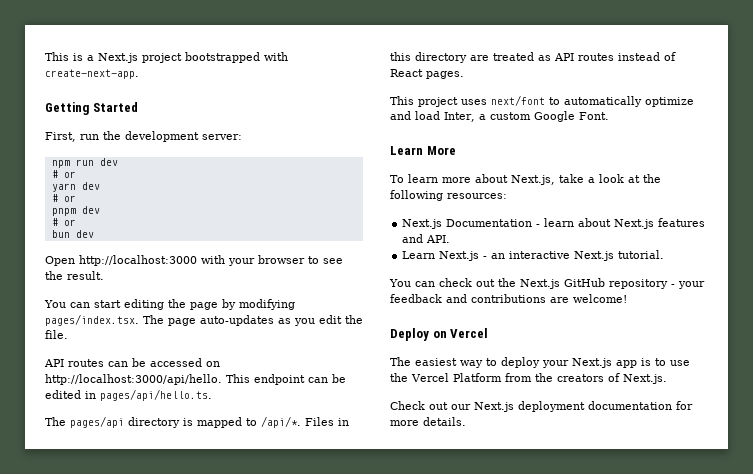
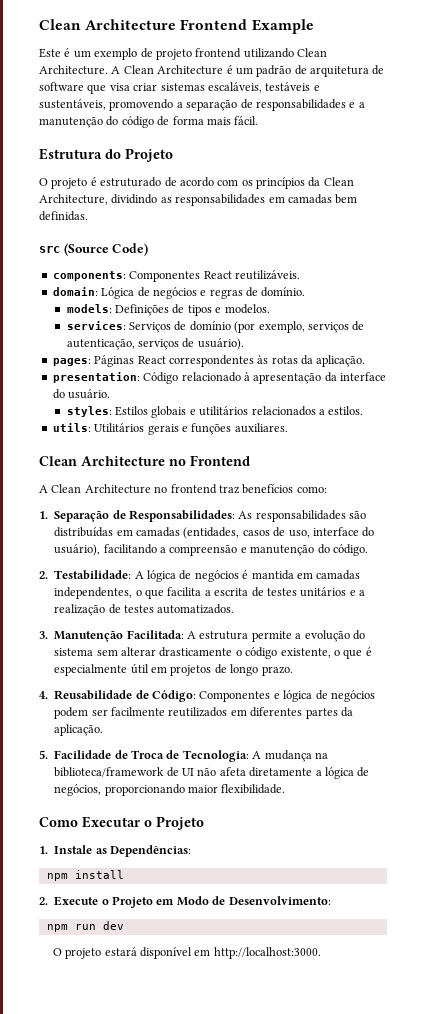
- This is a Next.js project bootstrapped with create-next-app.
- Getting Started
- First, run the development server:
+ Clean Architecture Frontend Example
+ Este é um exemplo de projeto frontend utilizando Clean Architecture. A Clean Architecture é um padrão de arquitetura de software que visa criar sistemas escaláveis, testáveis e sustentáveis, promovendo a separação de responsabilidades e a manutenção do código de forma mais fácil.
+ Estrutura do Projeto
+ O projeto é estruturado de acordo com os princípios da Clean Architecture, dividindo as responsabilidades em camadas bem definidas.
+ src (Source Code)
+ components: Componentes React reutilizáveis.
+ domain: Lógica de negócios e regras de domínio.
+ models: Definições de tipos e modelos.
+ services: Serviços de domínio (por exemplo, serviços de autenticação, serviços de usuário).
+ pages: Páginas React correspondentes às rotas da aplicação.
+ presentation: Código relacionado à apresentação da interface do usuário.
+ styles: Estilos globais e utilitários relacionados a estilos.
+ utils: Utilitários gerais e funções auxiliares.
+ Clean Architecture no Frontend
+ A Clean Architecture no frontend traz benefícios como:
+ 1. Separação de Responsabilidades: As responsabilidades são distribuídas em camadas (entidades, casos de uso, interface do usuário), facilitando a compreensão e manutenção do código.
+ 2. Testabilidade: A lógica de negócios é mantida em camadas independentes, o que facilita a escrita de testes unitários e a realização de testes automatizados.
+ 3. Manutenção Facilitada: A estrutura permite a evolução do sistema sem alterar drasticamente o código existente, o que é especialmente útil em projetos de longo prazo.
+ 4. Reusabilidade de Código: Componentes e lógica de negócios podem ser facilmente reutilizados em diferentes partes da aplicação.
+ 5. Facilidade de Troca de Tecnologia: A mudança na biblioteca/framework de UI não afeta diretamente a lógica de negócios, proporcionando maior flexibilidade.
+ Como Executar o Projeto
+ 1. Instale as Dependências:
+ npm install
+ 2. Execute o Projeto em Modo de Desenvolvimento:
  npm run dev
- # or
- yarn dev
- # or
- pnpm dev
- # or
- bun dev
- Open http://localhost:3000 with your browser to see the result.
- You can start editing the page by modifying pages/index.tsx. The page auto-updates as you edit the file.
- API routes can be accessed on http://localhost:3000/api/hello. This endpoint can be edited in pages/api/hello.ts.
- The pages/api directory is mapped to /api/*. Files in this directory are treated as API routes instead of React pages.
- This project uses next/font to automatically optimize and load Inter, a custom Google Font.
- Learn More
- To learn more about Next.js, take a look at the following resources:
- Next.js Documentation - learn about Next.js features and API.
- Learn Next.js - an interactive Next.js tutorial.
- You can check out the Next.js GitHub repository - your feedback and contributions are welcome!
- Deploy on Vercel
- The easiest way to deploy your Next.js app is to use the Vercel Platform from the creators of Next.js.
- Check out our Next.js deployment documentation for more details.
+ O projeto estará disponível em http://localhost:3000.

